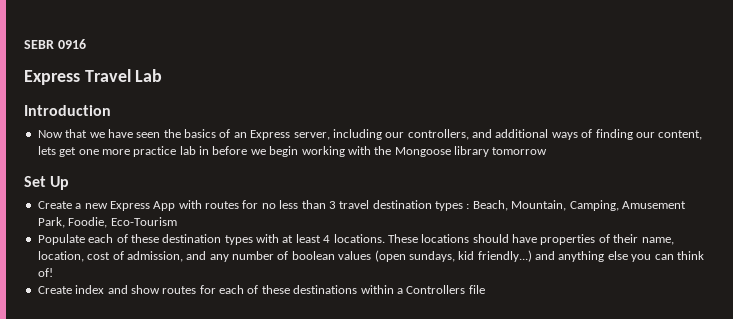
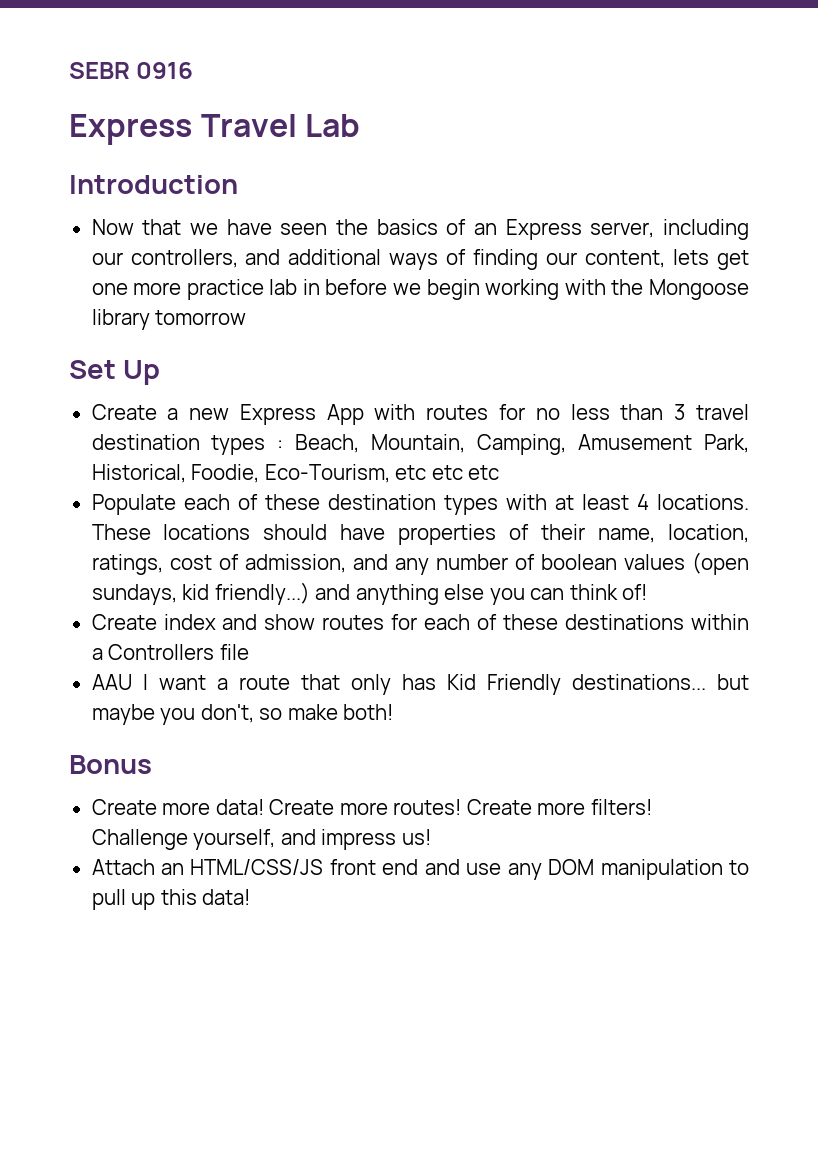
- Create a new Express App with routes for no less than 3 travel destination types : Beach, Mountain, Camping, Amusement Park, Foodie, Eco-Tourism
+ Create a new Express App with routes for no less than 3 travel destination types : Beach, Mountain, Camping, Amusement Park, Historical, Foodie, Eco-Tourism, etc etc etc
- These locations should have properties of their name, location, cost of admission, and any number of boolean values (open sundays, kid friendly...) and anything else you can think of!
+ These locations should have properties of their name, location, ratings, cost of admission, and any number of boolean values (open sundays, kid friendly...) and anything else you can think of!
+ AAU I want a route that only has Kid Friendly destinations... but maybe you don't, so make both!
+ Bonus
+ Create more data! Create more routes! Create more filters! Challenge yourself, and impress us!
+ Attach an HTML/CSS/JS front end and use any DOM manipulation to pull up this data!

